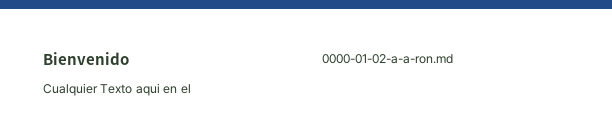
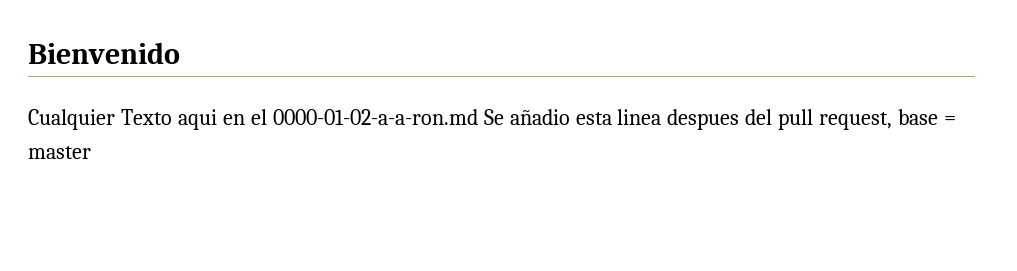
- Cualquier Texto aqui en el 0000-01-02-a-a-ron.md
+ Cualquier Texto aqui en el 0000-01-02-a-a-ron.md Se añadio esta linea despues del pull request, base = master

